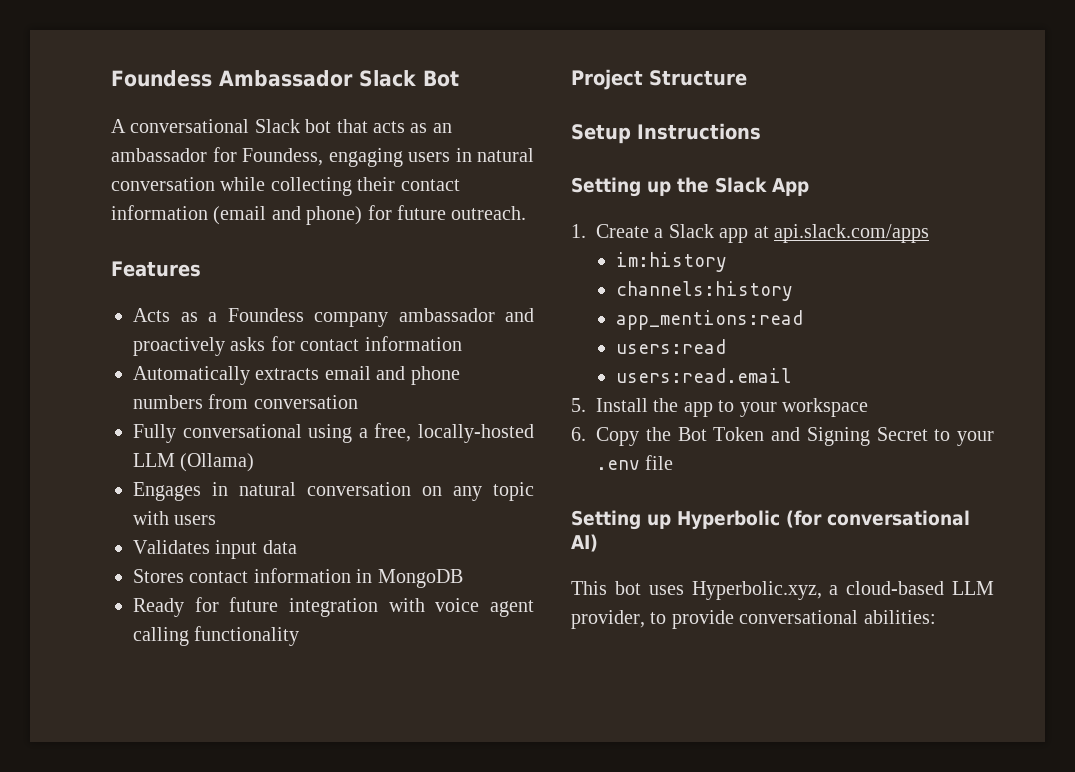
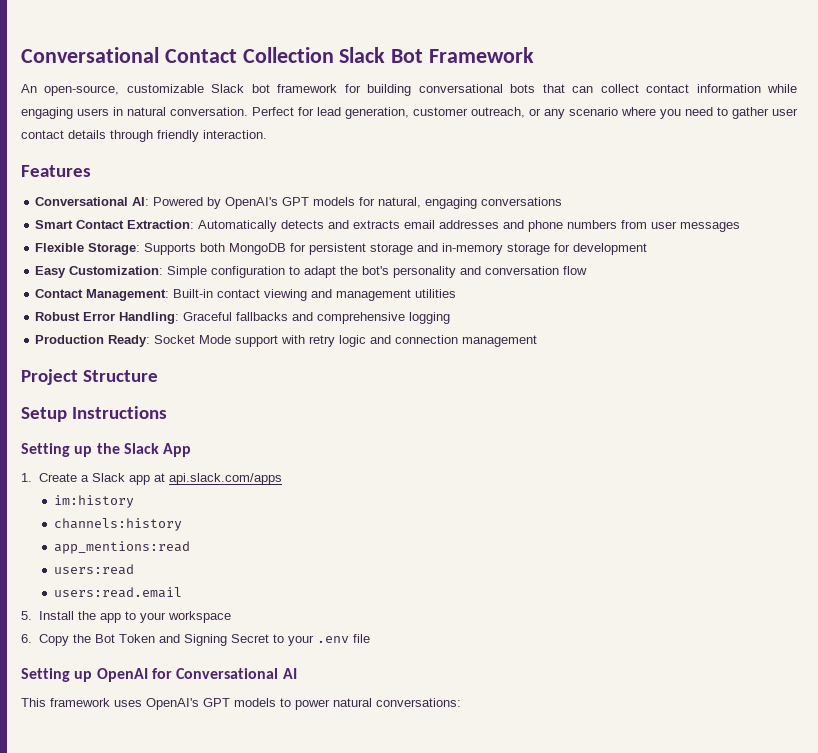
- Foundess Ambassador Slack Bot
- A conversational Slack bot that acts as an ambassador for Foundess, engaging users in natural conversation while collecting their contact information (email and phone) for future outreach.
+ Conversational Contact Collection Slack Bot Framework
+ An open-source, customizable Slack bot framework for building conversational bots that can collect contact information while engaging users in natural conversation. Perfect for lead generation, customer outreach, or any scenario where you need to gather user contact details through friendly interaction.
  Features
- Acts as a Foundess company ambassador and proactively asks for contact information
- Automatically extracts email and phone numbers from conversation
- Fully conversational using a free, locally-hosted LLM (Ollama)
- Engages in natural conversation on any topic with users
- Validates input data
- Stores contact information in MongoDB
- Ready for future integration with voice agent calling functionality
+ Conversational AI: Powered by OpenAI's GPT models for natural, engaging conversations
+ Smart Contact Extraction: Automatically detects and extracts email addresses and phone numbers from user messages
+ Flexible Storage: Supports both MongoDB for persistent storage and in-memory storage for development
+ Easy Customization: Simple configuration to adapt the bot's personality and conversation flow
+ Contact Management: Built-in contact viewing and management utilities
+ Robust Error Handling: Graceful fallbacks and comprehensive logging
+ Production Ready: Socket Mode support with retry logic and connection management
- Setting up Hyperbolic (for conversational AI)
- This bot uses Hyperbolic.xyz, a cloud-based LLM provider, to provide conversational abilities:
+ Setting up OpenAI for Conversational AI
+ This framework uses OpenAI's GPT models to power natural conversations:

